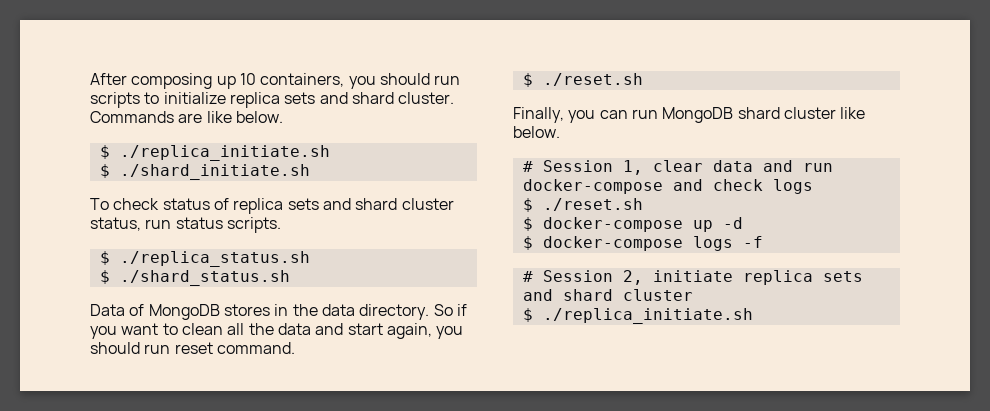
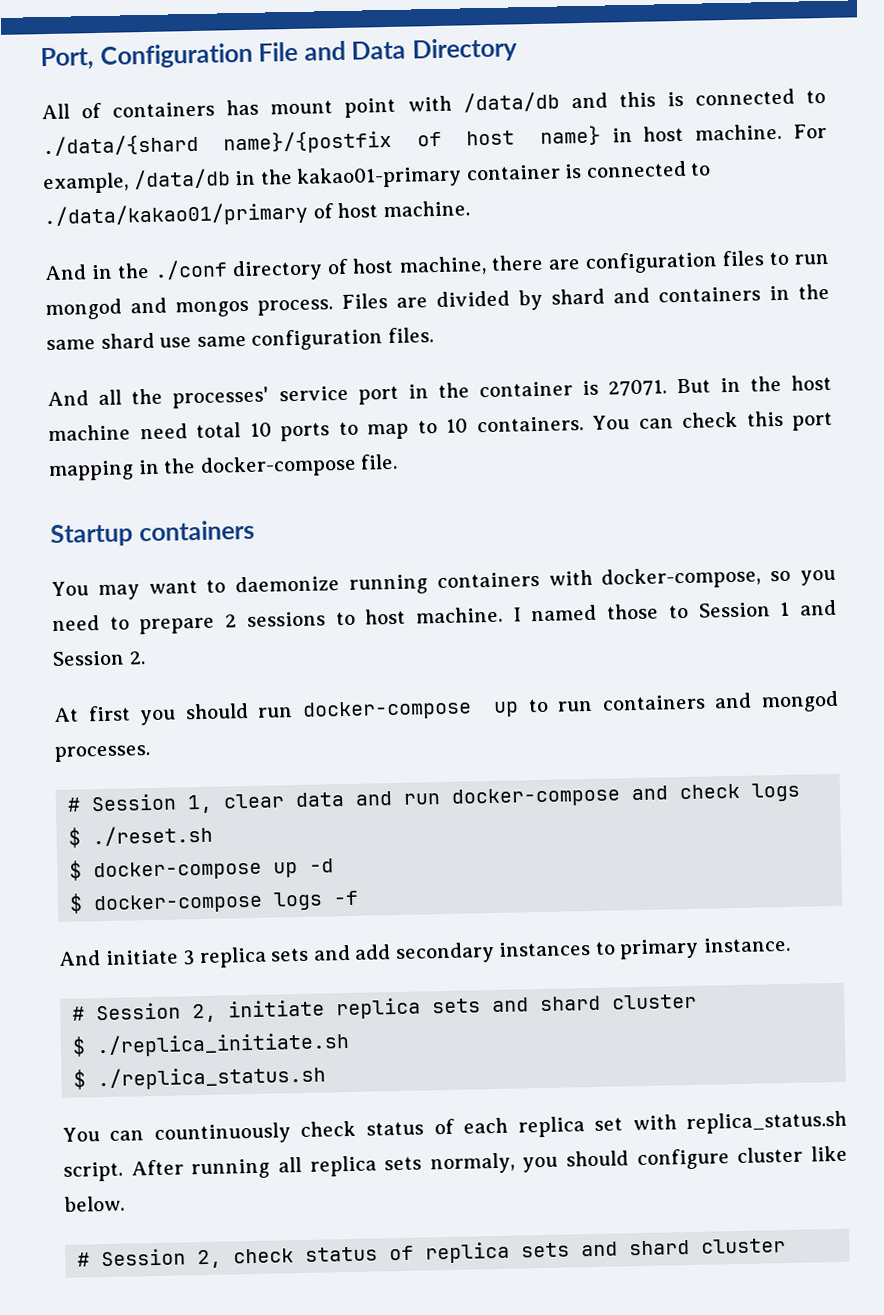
- After composing up 10 containers, you should run scripts to initialize replica sets and shard cluster. Commands are like below.
- $ ./replica_initiate.sh
- $ ./shard_initiate.sh
- To check status of replica sets and shard cluster status, run status scripts.
- $ ./replica_status.sh
- $ ./shard_status.sh
- Data of MongoDB stores in the data directory. So if you want to clean all the data and start again, you should run reset command.
- $ ./reset.sh
- Finally, you can run MongoDB shard cluster like below.
+ Port, Configuration File and Data Directory
+ All of containers has mount point with /data/db and this is connected to ./data/{shard name}/{postfix of host name} in host machine. For example, /data/db in the kakao01-primary container is connected to ./data/kakao01/primary of host machine.
+ And in the ./conf directory of host machine, there are configuration files to run mongod and mongos process. Files are divided by shard and containers in the same shard use same configuration files.
+ And all the processes' service port in the container is 27071. But in the host machine need total 10 ports to map to 10 containers. You can check this port mapping in the docker-compose file.
+ Startup containers
+ You may want to daemonize running containers with docker-compose, so you need to prepare 2 sessions to host machine. I named those to Session 1 and Session 2.
+ At first you should run docker-compose up to run containers and mongod processes.
+ And initiate 3 replica sets and add secondary instances to primary instance.
+ $ ./replica_status.sh
+ You can countinuously check status of each replica set with replica_status.sh script. After running all replica sets normaly, you should configure cluster like below.
+ # Session 2, check status of replica sets and shard cluster

